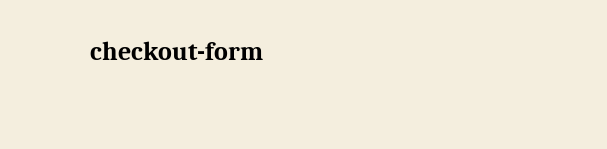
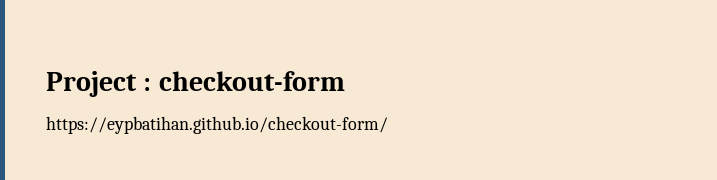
- checkout-form
+ Project : checkout-form
+ https://eypbatihan.github.io/checkout-form/

